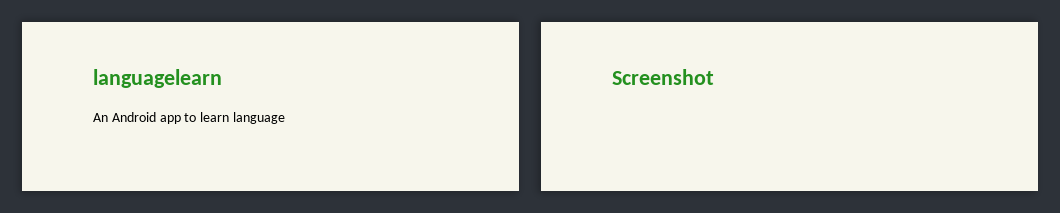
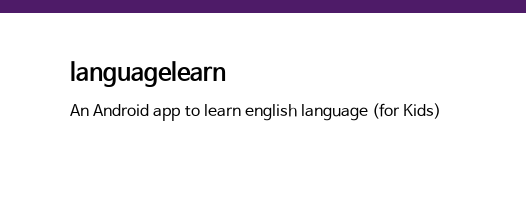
- An Android app to learn language
- Screenshot
+ An Android app to learn english language (for Kids)

